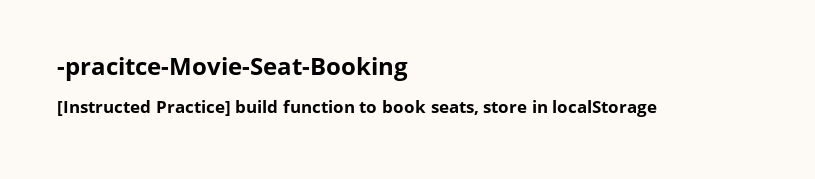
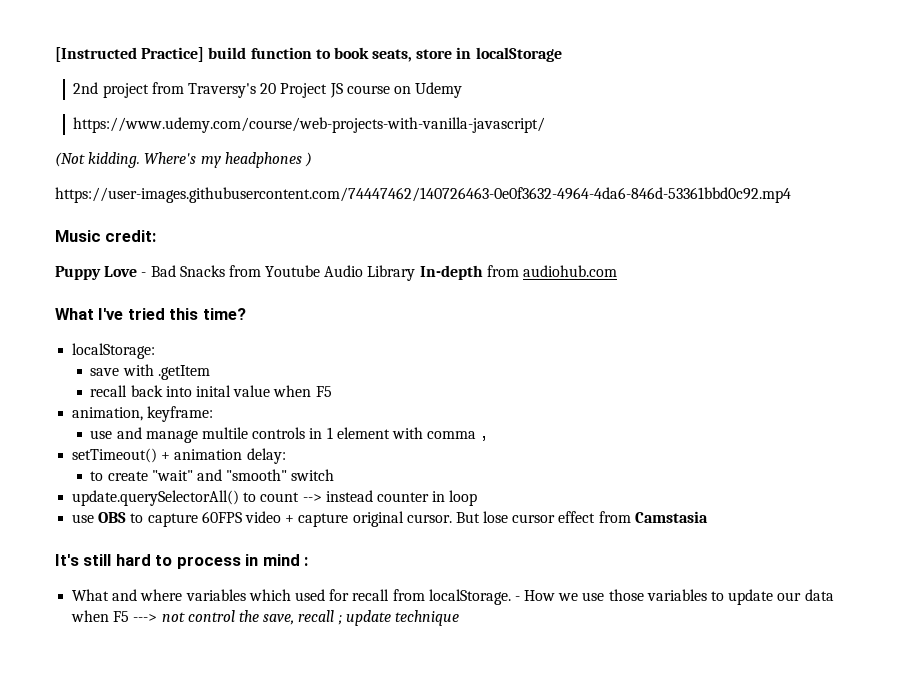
- -pracitce-Movie-Seat-Booking
+ 2nd project from Traversy's 20 Project JS course on Udemy
+ https://www.udemy.com/course/web-projects-with-vanilla-javascript/
+ (Not kidding. Where's my headphones )
+ https://user-images.githubusercontent.com/74447462/140726463-0e0f3632-4964-4da6-846d-53361bbd0c92.mp4
+ Music credit:
+ Puppy Love - Bad Snacks from Youtube Audio Library In-depth from audiohub.com
+ What I've tried this time?
+ localStorage:
+ save with .getItem
+ recall back into inital value when F5
+ animation, keyframe:
+ use and manage multile controls in 1 element with comma ,
+ setTimeout() + animation delay:
+ to create "wait" and "smooth" switch
+ update.querySelectorAll() to count --> instead counter in loop
+ use OBS to capture 60FPS video + capture original cursor. But lose cursor effect from Camstasia
+ It's still hard to process in mind :
+ What and where variables which used for recall from localStorage. - How we use those variables to update our data when F5 ---> not control the save, recall ; update technique

